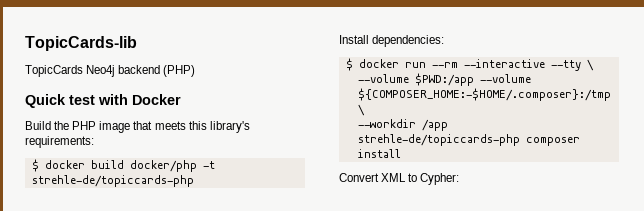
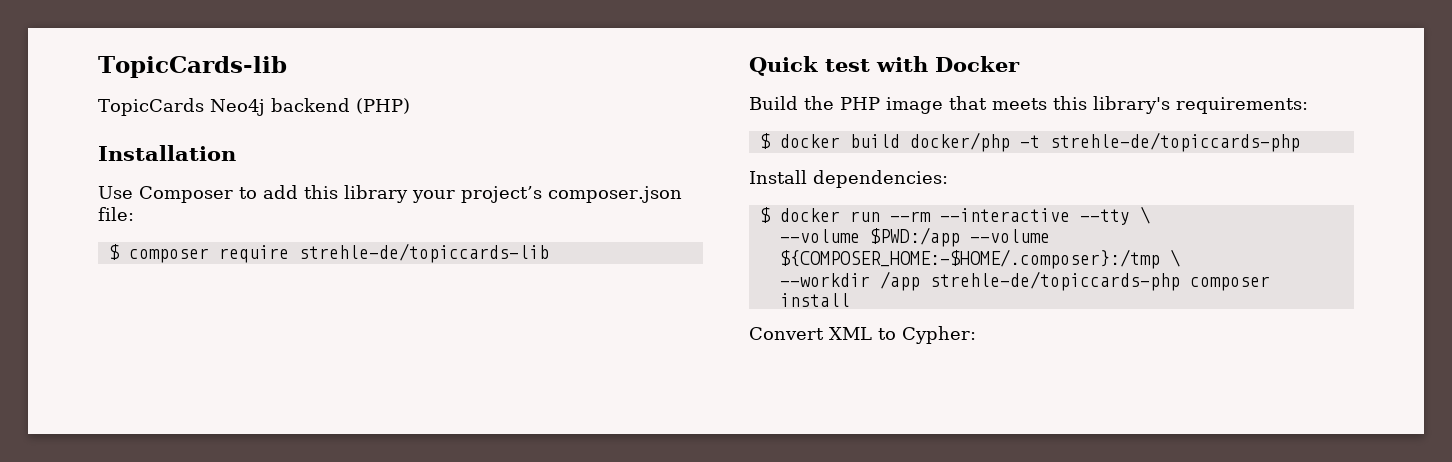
+ Installation
+ Use Composer to add this library your project’s composer.json file:
+ $ composer require strehle-de/topiccards-lib

